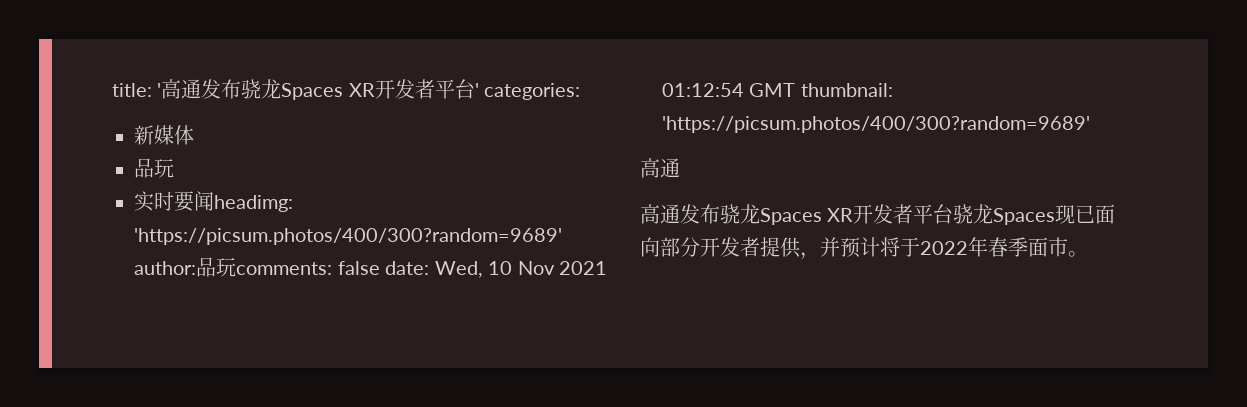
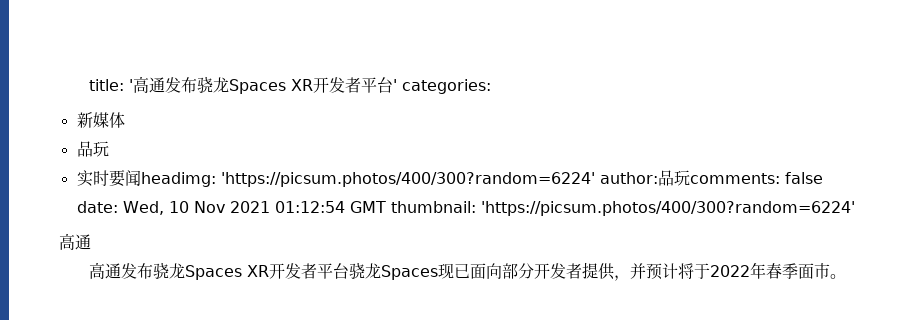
- 实时要闻headimg: 'https://picsum.photos/400/300?random=9689' author:品玩comments: false date: Wed, 10 Nov 2021 01:12:54 GMT thumbnail: 'https://picsum.photos/400/300?random=9689'
+ 实时要闻headimg: 'https://picsum.photos/400/300?random=6224' author:品玩comments: false date: Wed, 10 Nov 2021 01:12:54 GMT thumbnail: 'https://picsum.photos/400/300?random=6224'

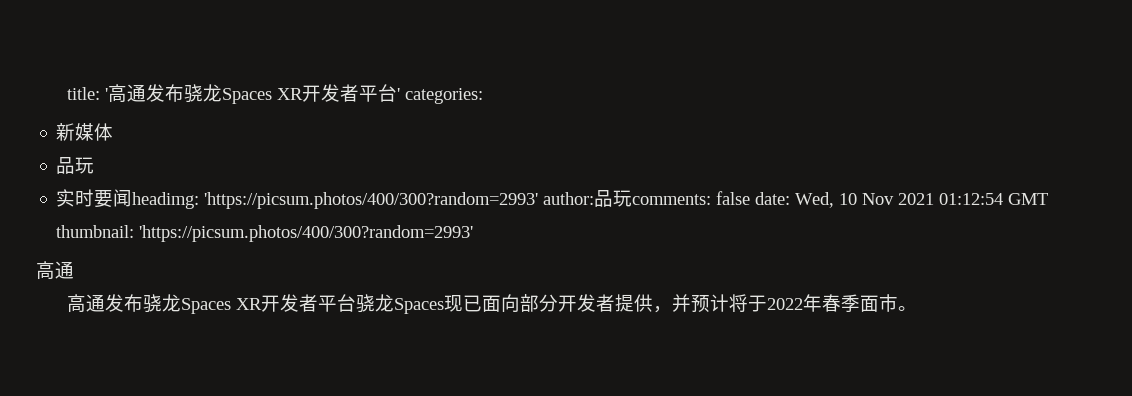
- 实时要闻headimg: 'https://picsum.photos/400/300?random=6224' author:品玩comments: false date: Wed, 10 Nov 2021 01:12:54 GMT thumbnail: 'https://picsum.photos/400/300?random=6224'
+ 实时要闻headimg: 'https://picsum.photos/400/300?random=2993' author:品玩comments: false date: Wed, 10 Nov 2021 01:12:54 GMT thumbnail: 'https://picsum.photos/400/300?random=2993'

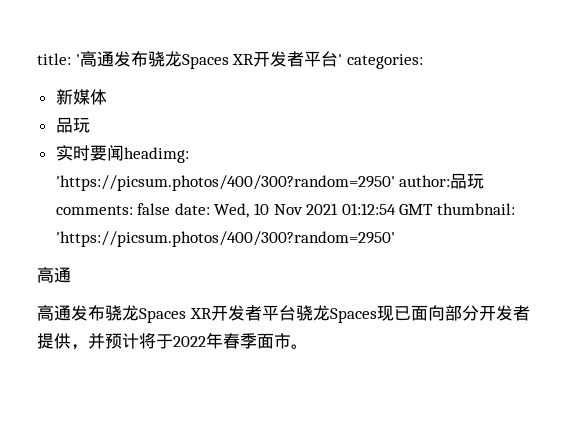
- 实时要闻headimg: 'https://picsum.photos/400/300?random=2993' author:品玩comments: false date: Wed, 10 Nov 2021 01:12:54 GMT thumbnail: 'https://picsum.photos/400/300?random=2993'
+ 实时要闻headimg: 'https://picsum.photos/400/300?random=2950' author:品玩comments: false date: Wed, 10 Nov 2021 01:12:54 GMT thumbnail: 'https://picsum.photos/400/300?random=2950'

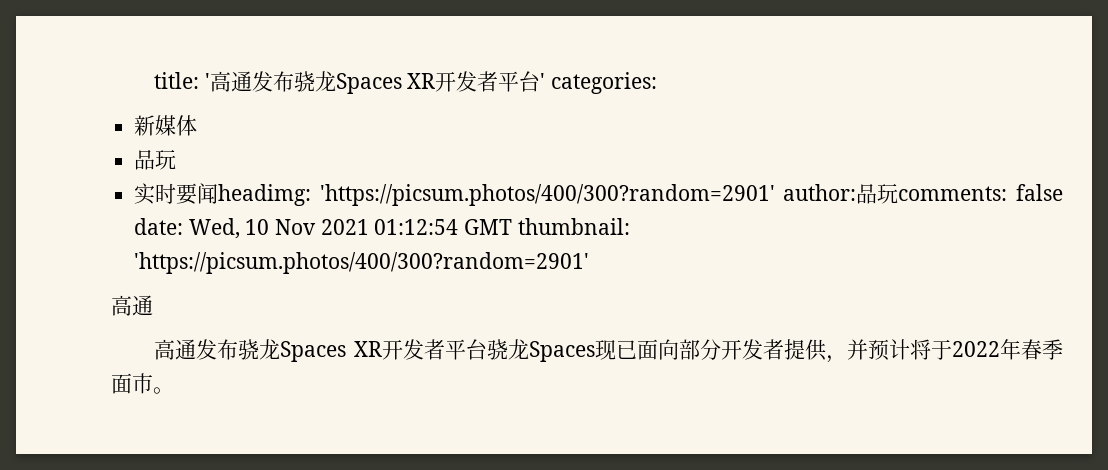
- 实时要闻headimg: 'https://picsum.photos/400/300?random=2950' author:品玩comments: false date: Wed, 10 Nov 2021 01:12:54 GMT thumbnail: 'https://picsum.photos/400/300?random=2950'
+ 实时要闻headimg: 'https://picsum.photos/400/300?random=2901' author:品玩comments: false date: Wed, 10 Nov 2021 01:12:54 GMT thumbnail: 'https://picsum.photos/400/300?random=2901'

